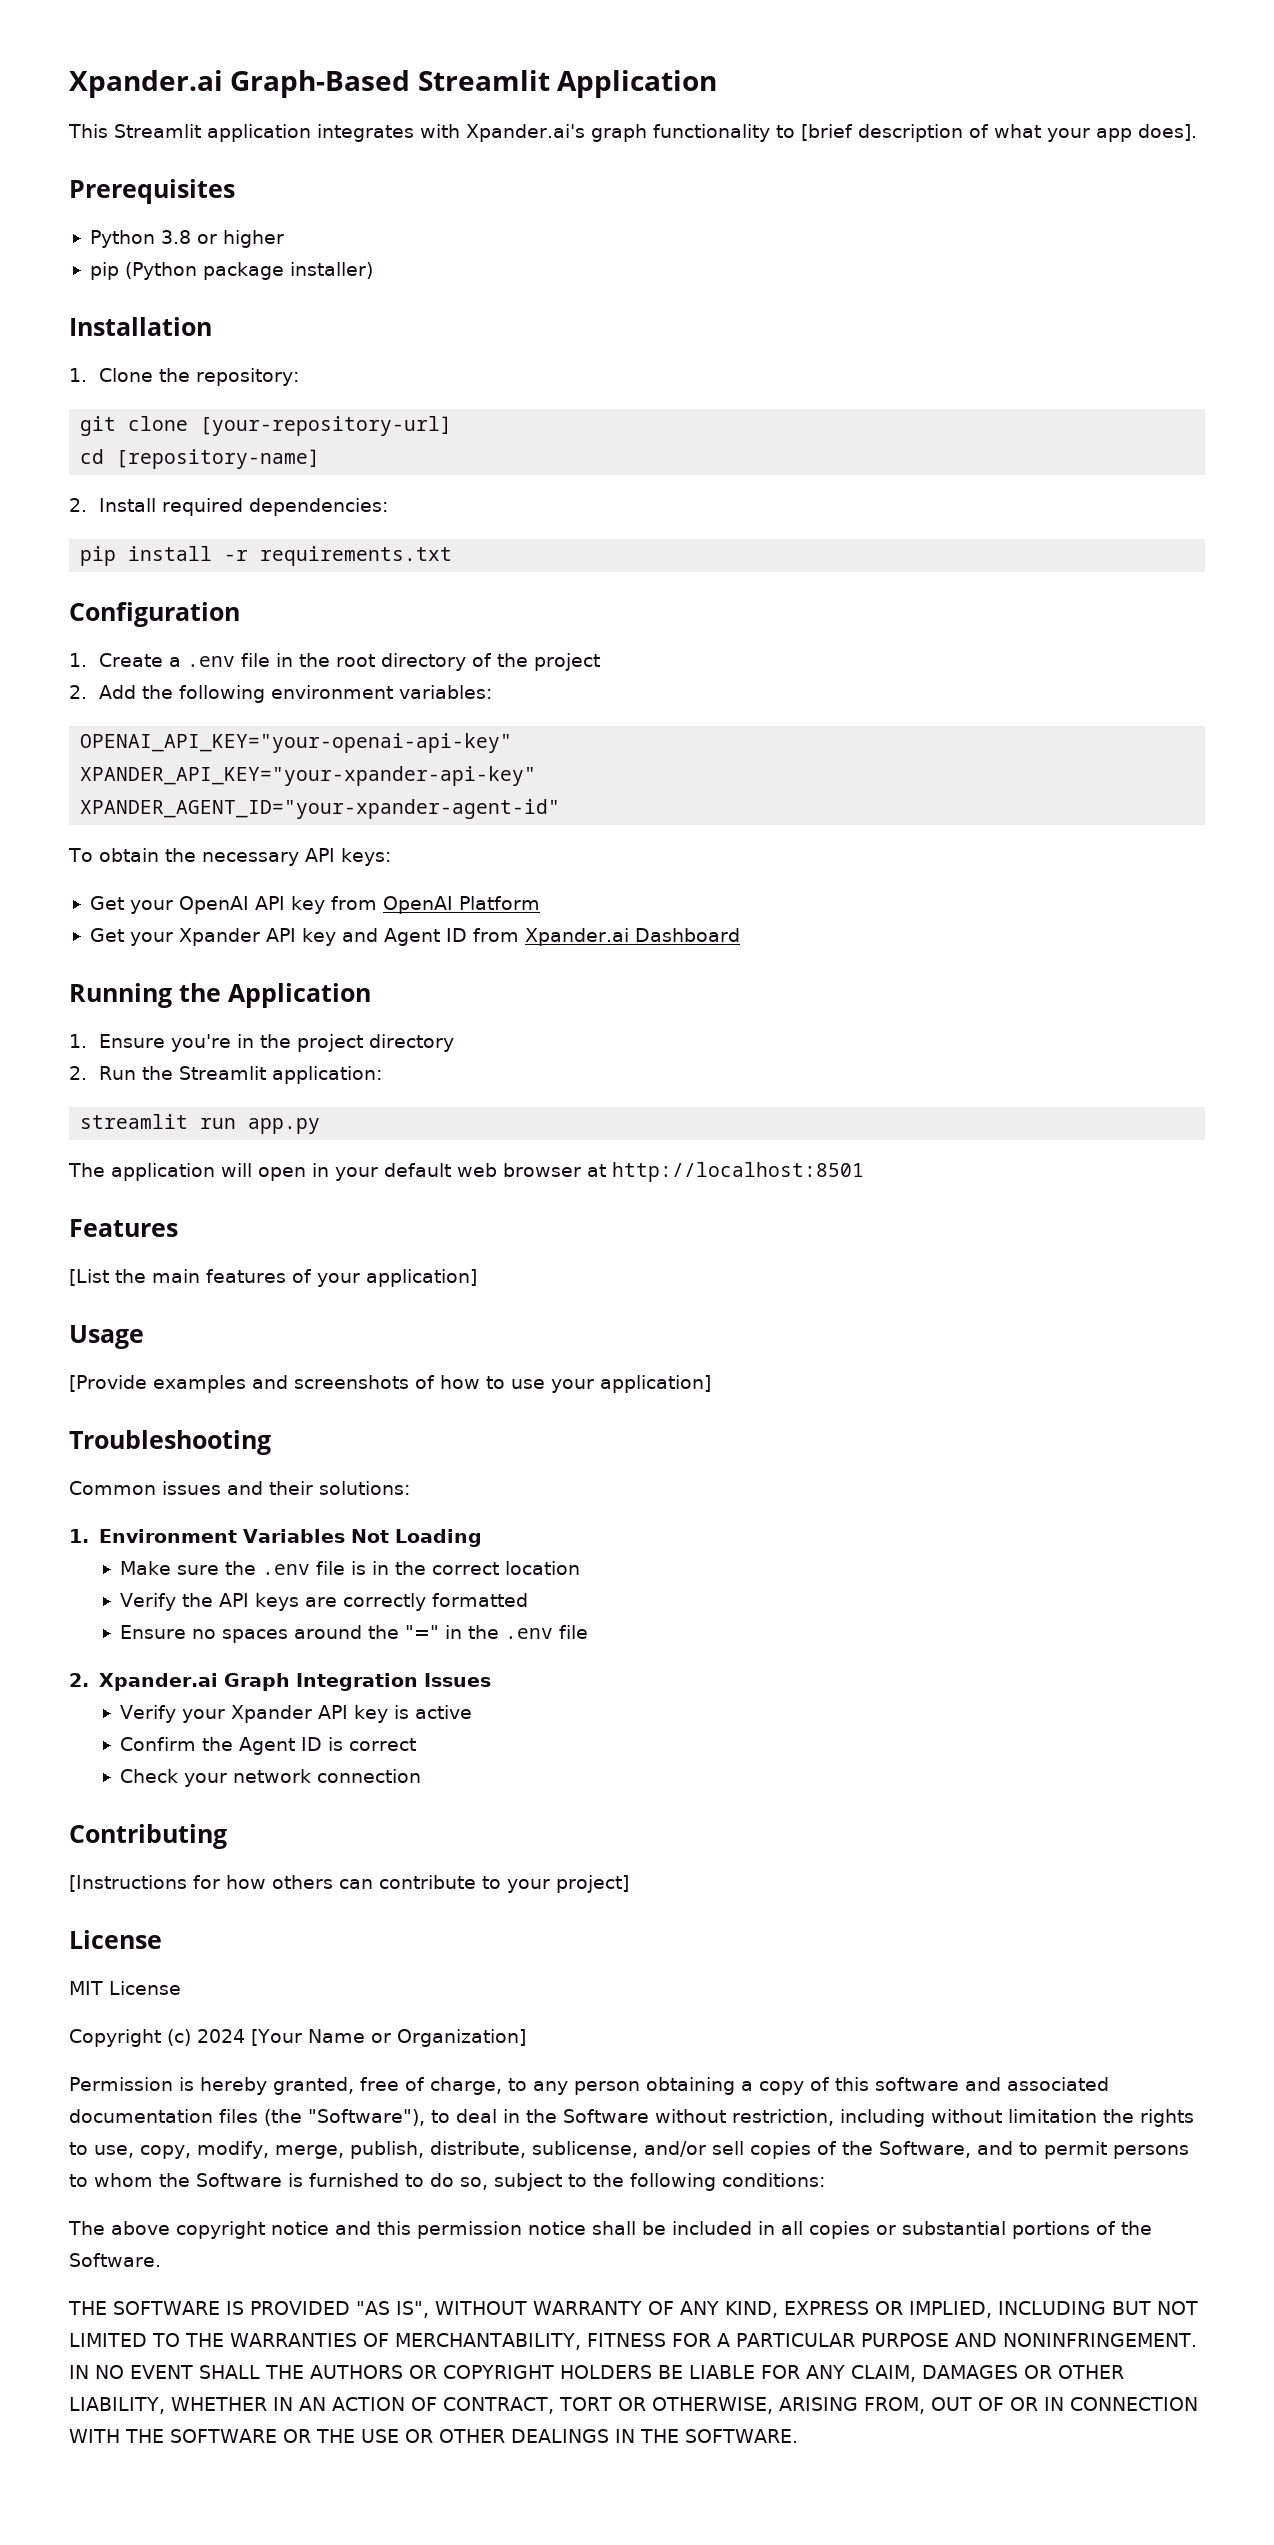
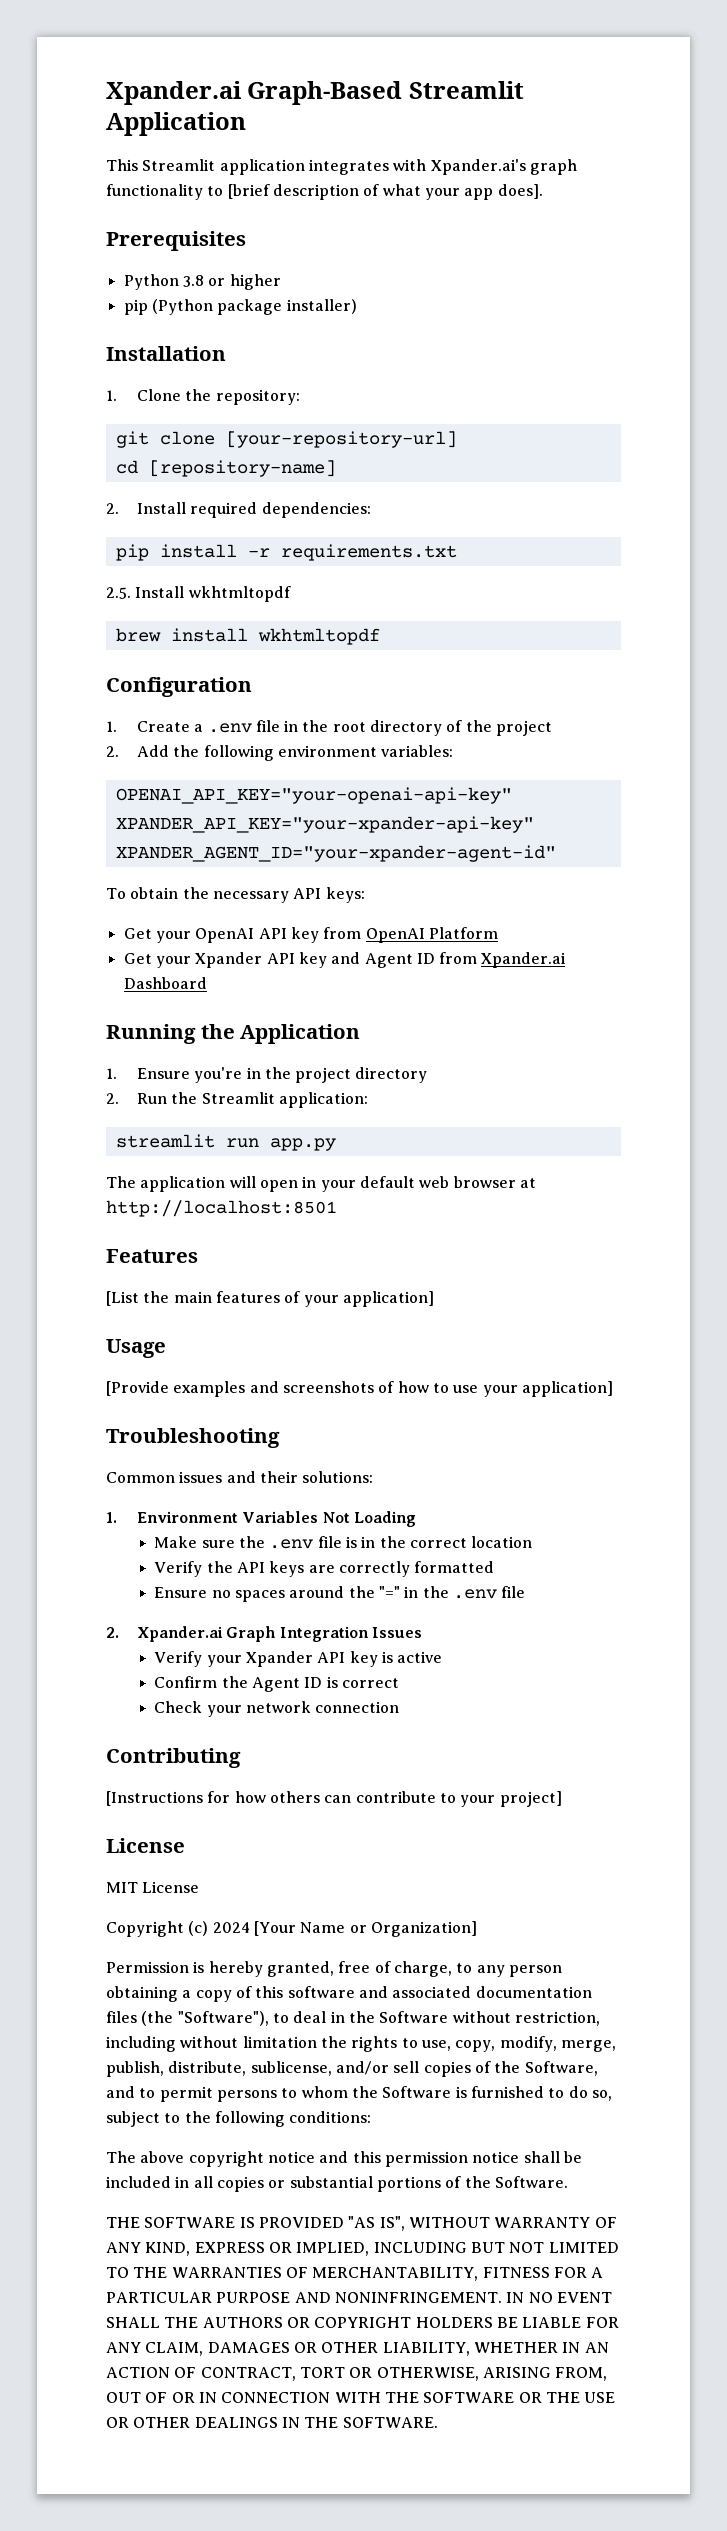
+ 2.5. Install wkhtmltopdf
+ brew install wkhtmltopdf

